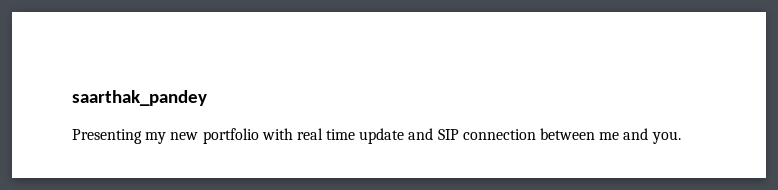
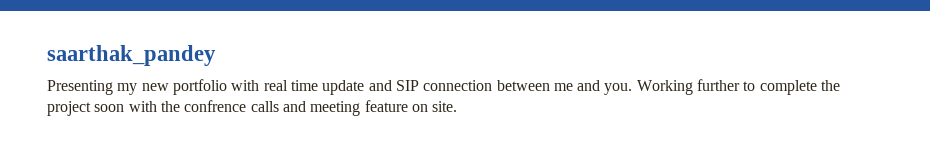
+ Working further to complete the project soon with the confrence calls and meeting feature on site.

